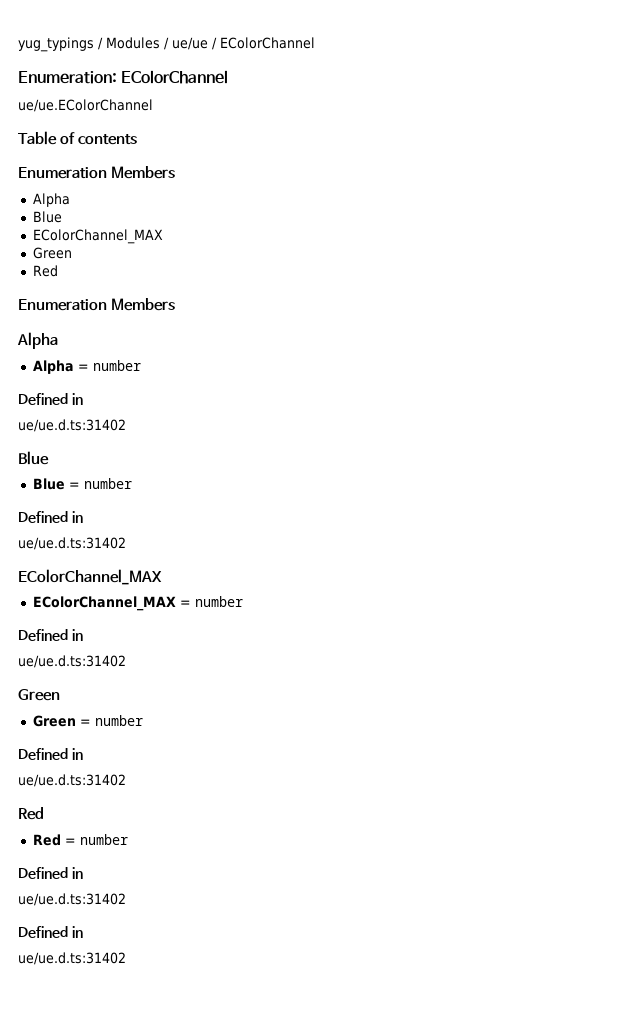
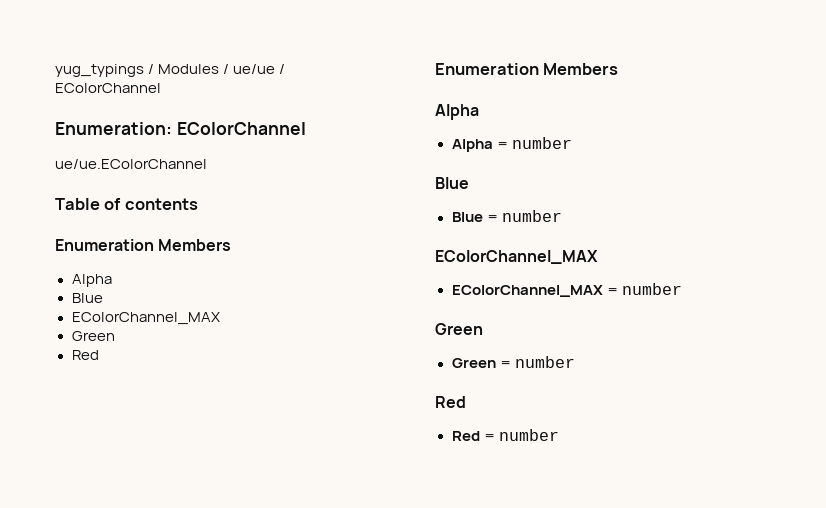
  Alpha = number
- Defined in
- ue/ue.d.ts:31402
  Blue = number
- Defined in
- ue/ue.d.ts:31402
  EColorChannel_MAX = number
- Defined in
- ue/ue.d.ts:31402
  Green = number
- Defined in
- ue/ue.d.ts:31402
  Red = number
- Defined in
- ue/ue.d.ts:31402
- Defined in
- ue/ue.d.ts:31402

